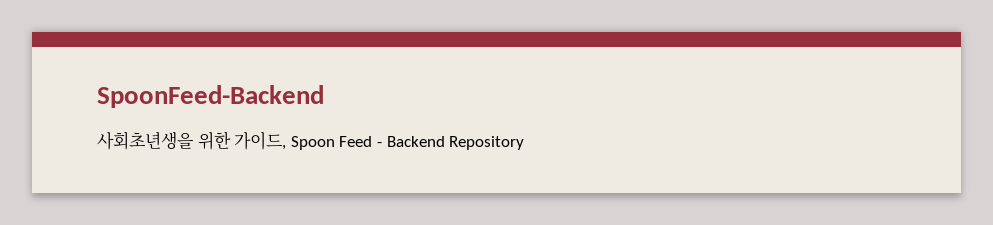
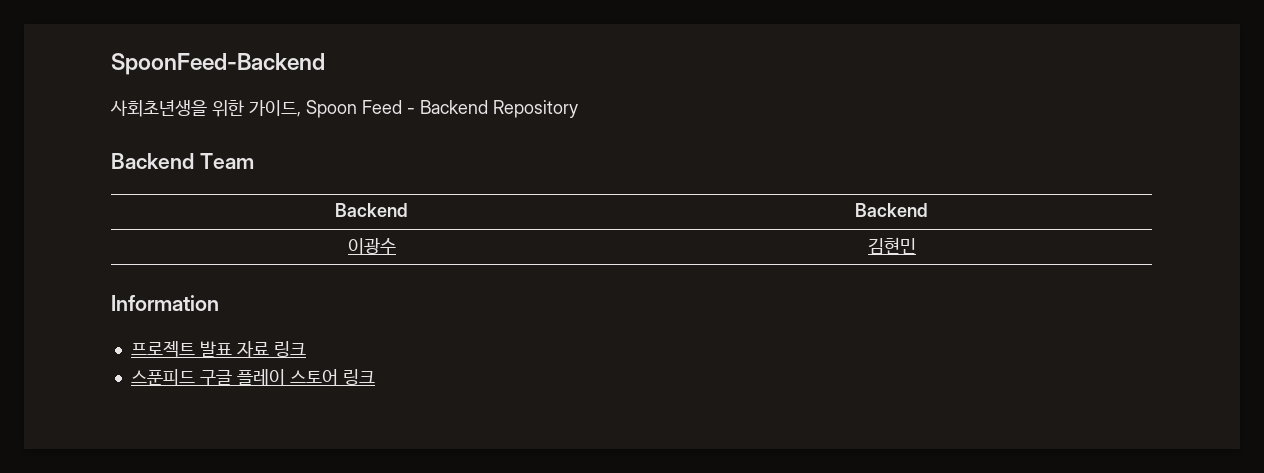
+ Backend Team
+ Backend | Backend
+ 이광수 | 김현민
+ Information
+ 프로젝트 발표 자료 링크
+ 스푼피드 구글 플레이 스토어 링크

